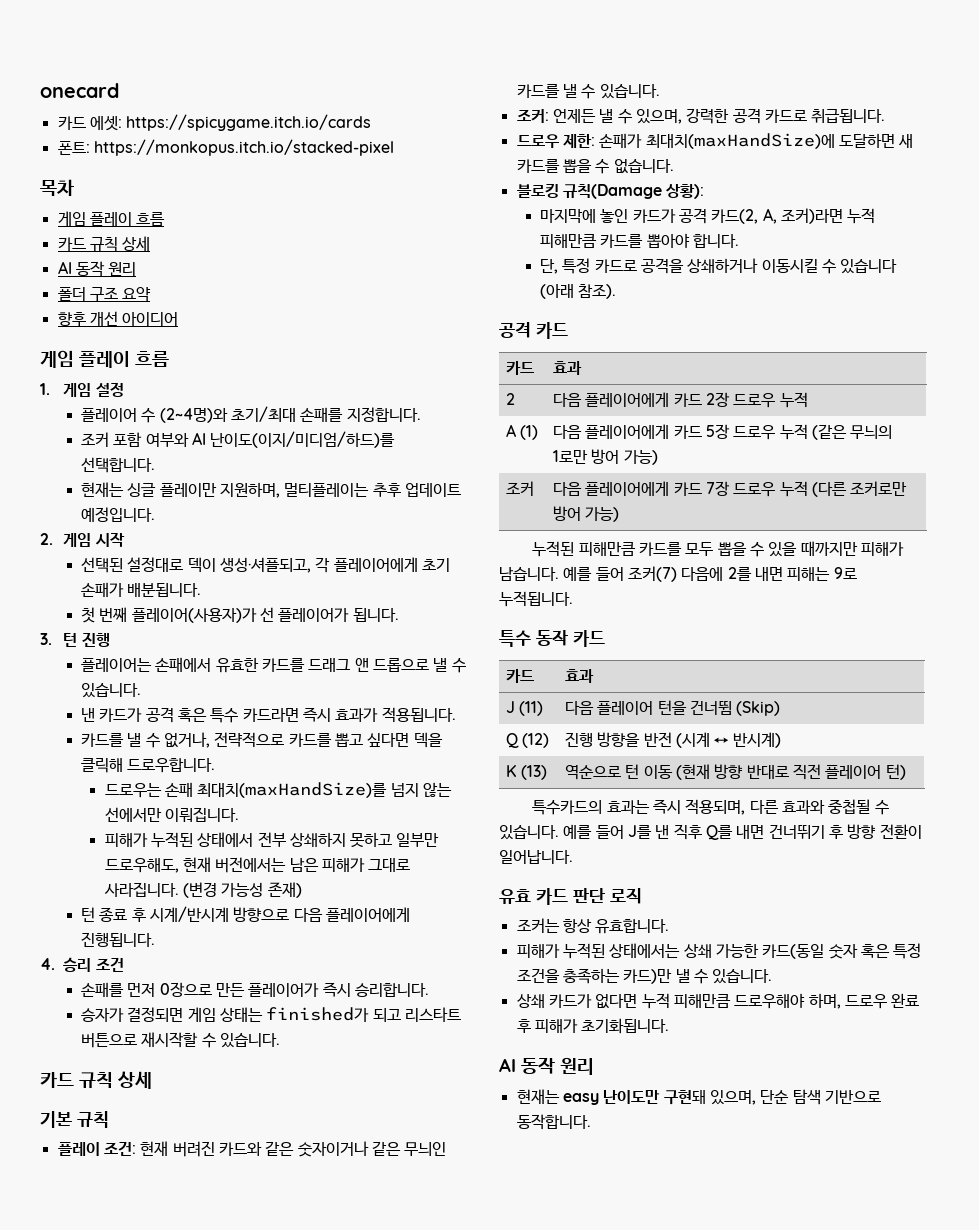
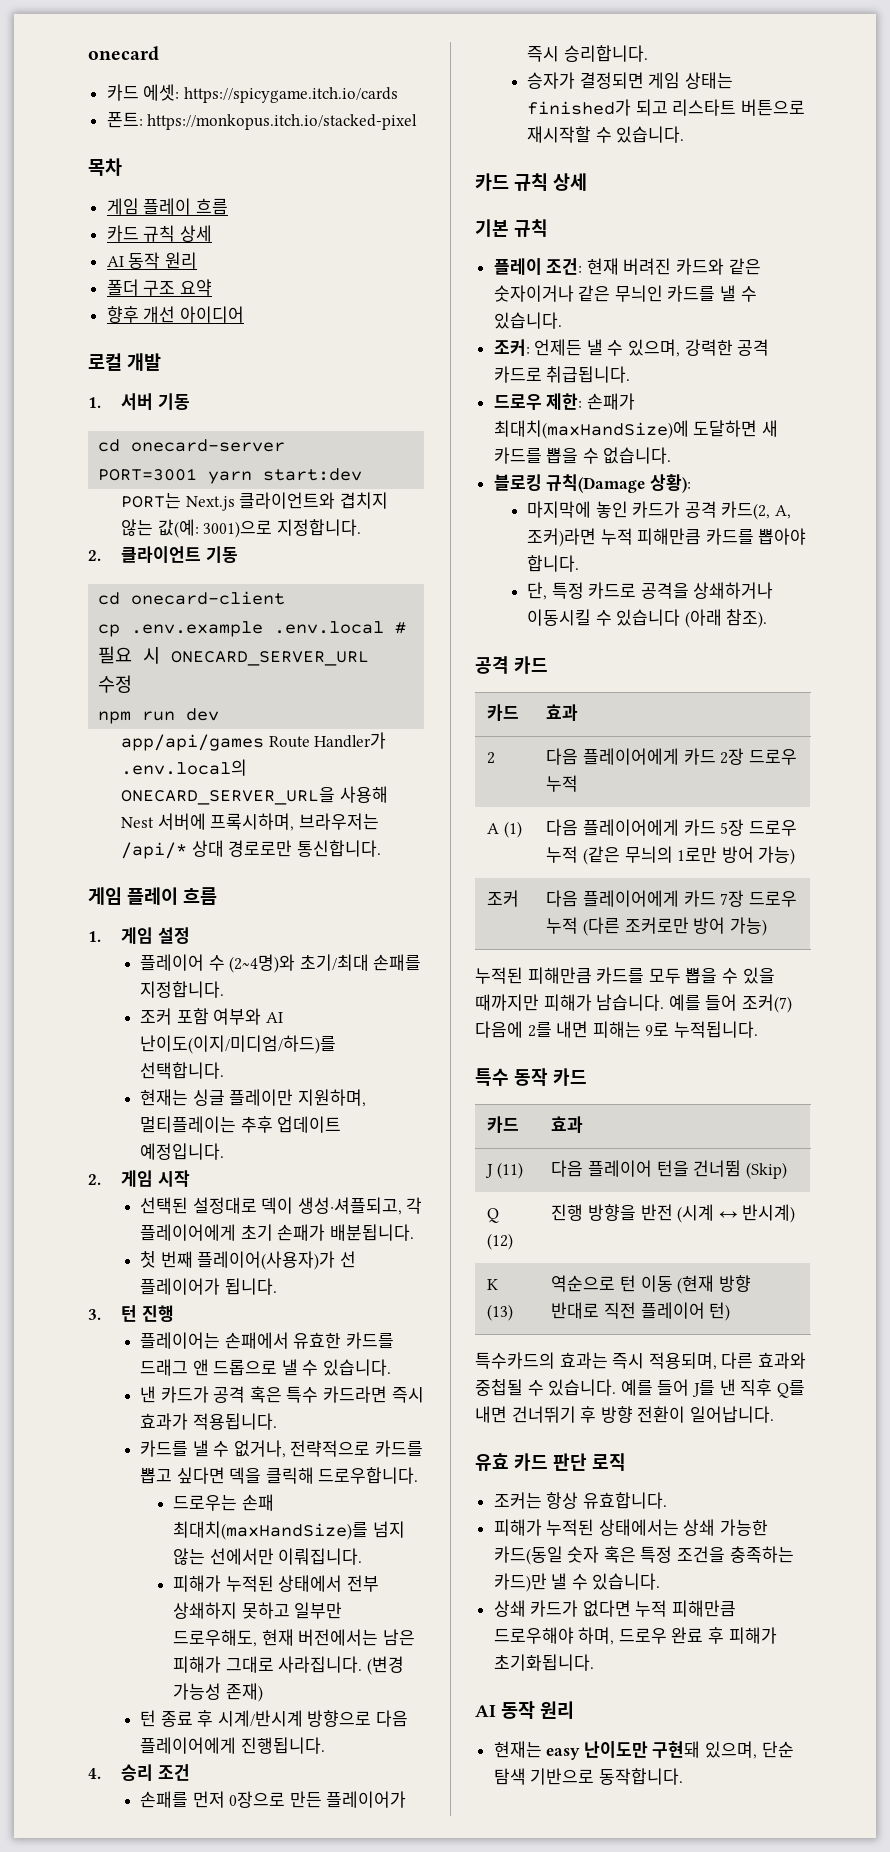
+ 로컬 개발
+ 1. 서버 기동
+ cd onecard-server
+ PORT=3001 yarn start:dev
+ PORT는 Next.js 클라이언트와 겹치지 않는 값(예: 3001)으로 지정합니다.
+ 2. 클라이언트 기동
+ cd onecard-client
+ cp .env.example .env.local # 필요 시 ONECARD_SERVER_URL 수정
+ npm run dev
+ app/api/games Route Handler가 .env.local의 ONECARD_SERVER_URL을 사용해 Nest 서버에 프록시하며, 브라우저는 /api/* 상대 경로로만 통신합니다.

